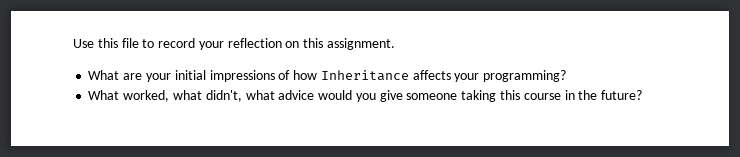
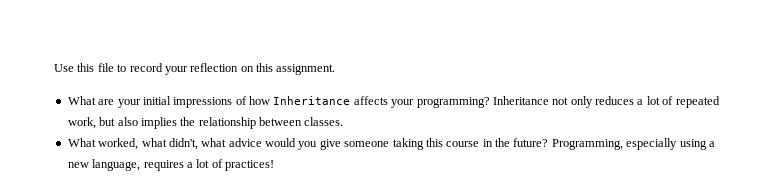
+ Inheritance not only reduces a lot of repeated work, but also implies the relationship between classes.
+ Programming, especially using a new language, requires a lot of practices!

